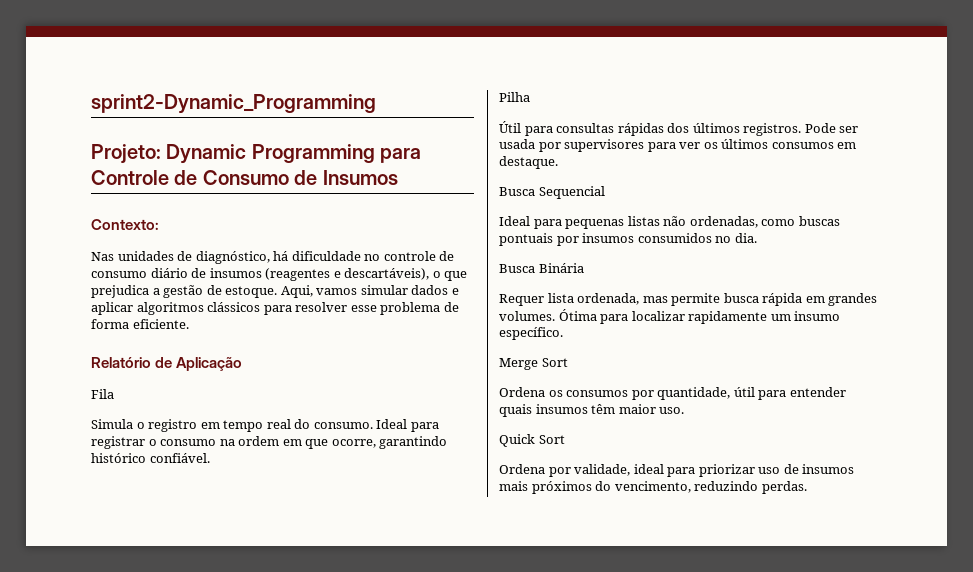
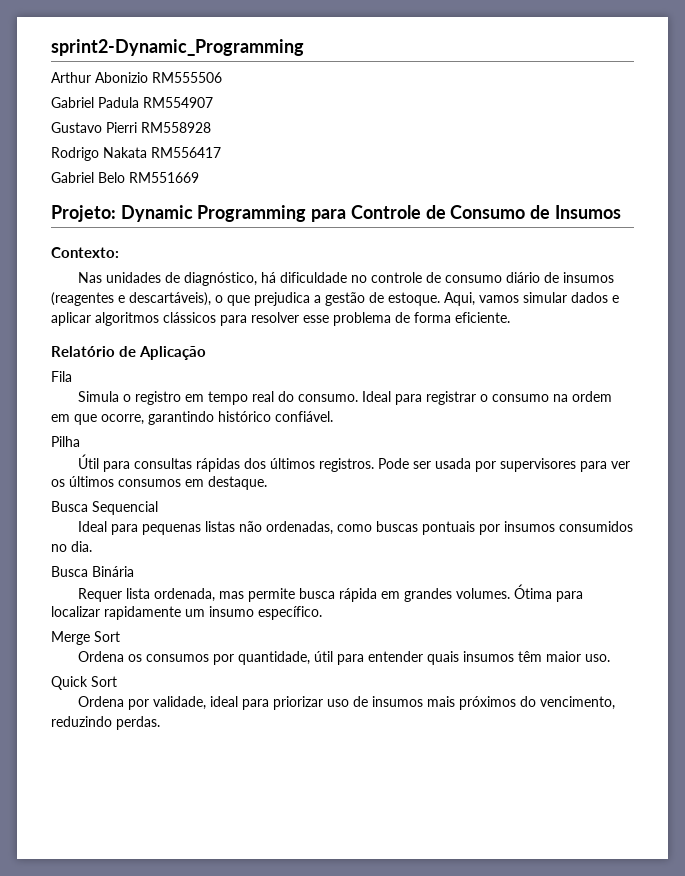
+ Arthur Abonizio RM555506
+ Gabriel Padula RM554907
+ Gustavo Pierri RM558928
+ Rodrigo Nakata RM556417
+ Gabriel Belo RM551669

